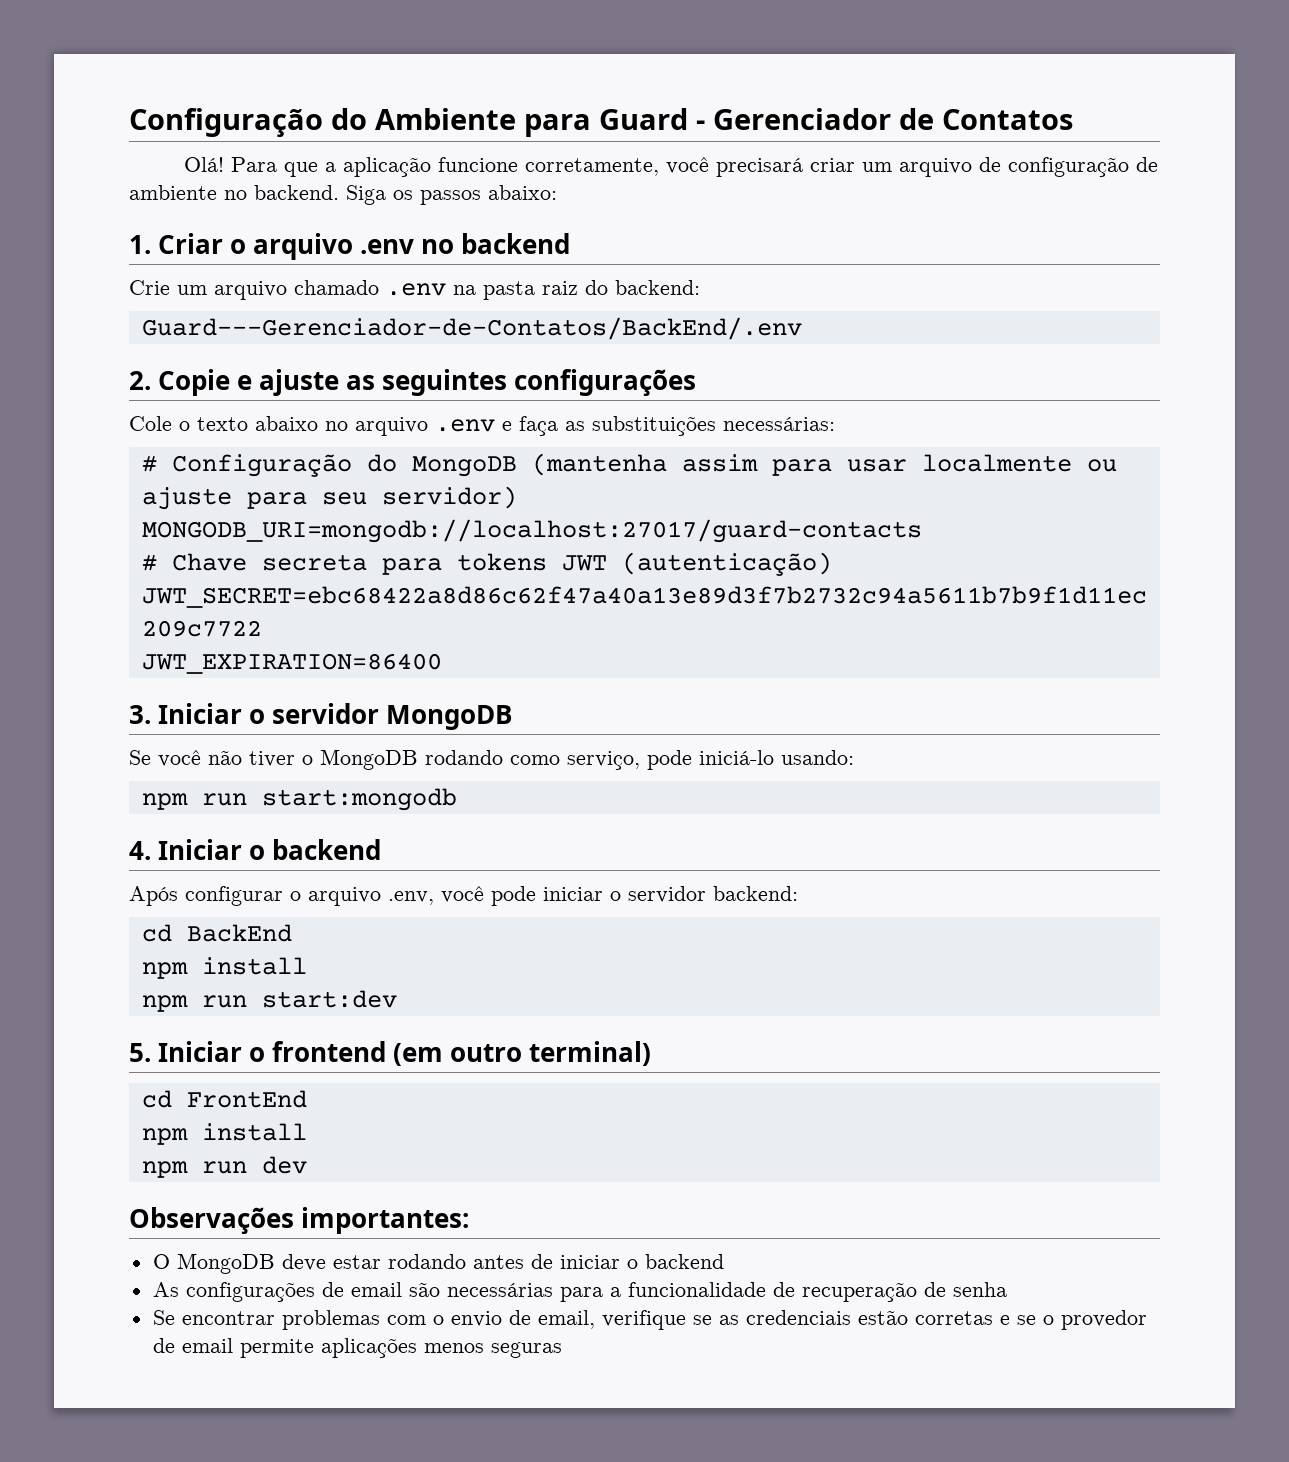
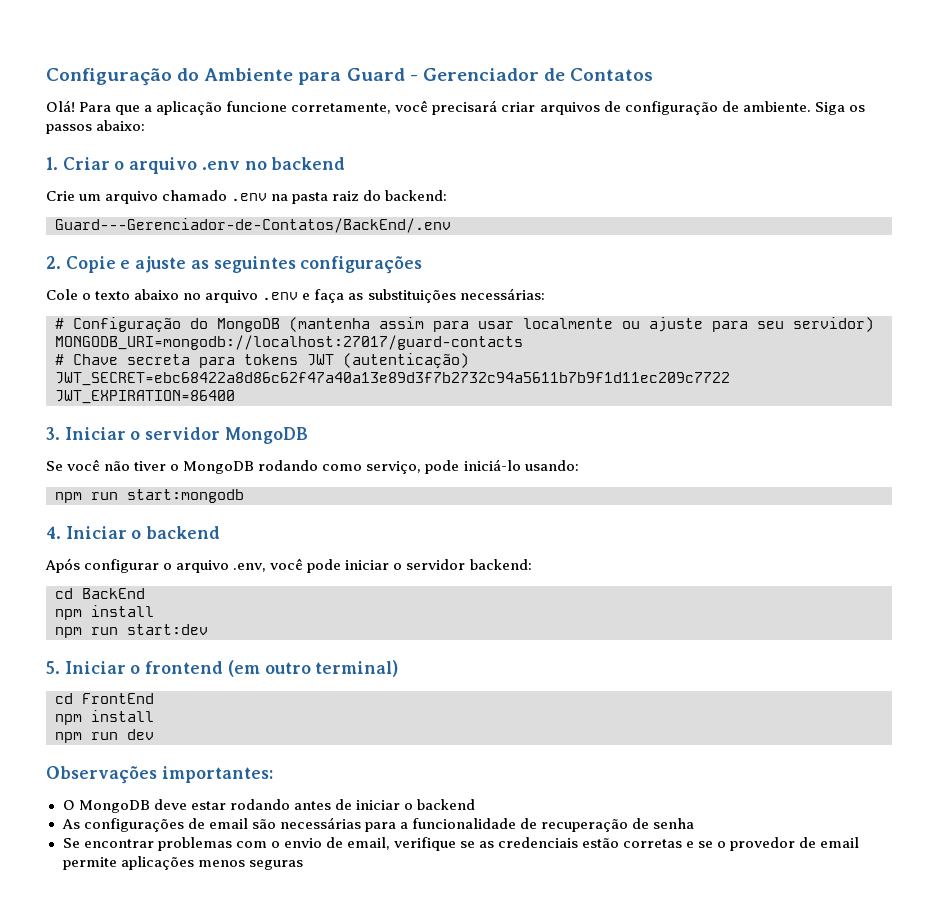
- Para que a aplicação funcione corretamente, você precisará criar um arquivo de configuração de ambiente no backend.
+ Para que a aplicação funcione corretamente, você precisará criar arquivos de configuração de ambiente.

